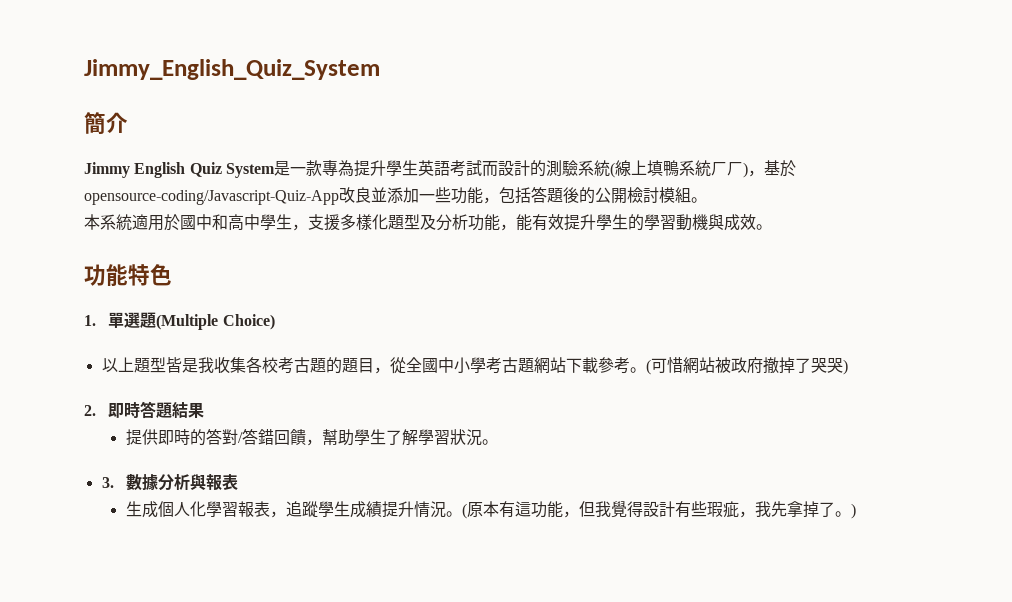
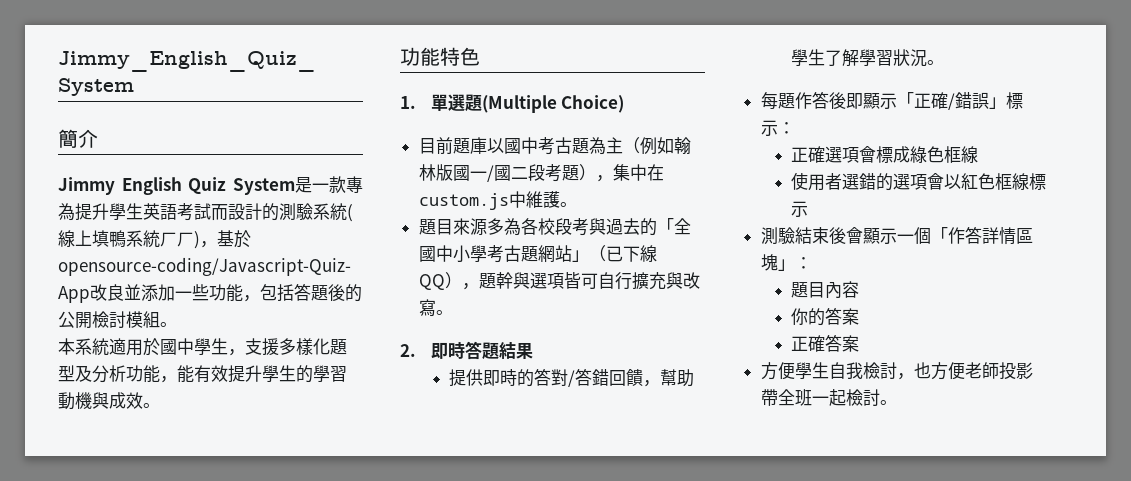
- 本系統適用於國中和高中學生，支援多樣化題型及分析功能，能有效提升學生的學習動機與成效。
+ 本系統適用於國中學生，支援多樣化題型及分析功能，能有效提升學生的學習動機與成效。
- 以上題型皆是我收集各校考古題的題目，從全國中小學考古題網站下載參考。(可惜網站被政府撤掉了哭哭)
+ 目前題庫以國中考古題為主（例如翰林版國一/國二段考題），集中在custom.js中維護。
+ 題目來源多為各校段考與過去的「全國中小學考古題網站」（已下線QQ），題幹與選項皆可自行擴充與改寫。
- 3.數據分析與報表
- 生成個人化學習報表，追蹤學生成績提升情況。(原本有這功能，但我覺得設計有些瑕疵，我先拿掉了。)
+ 每題作答後即顯示「正確/錯誤」標示：
+ 正確選項會標成綠色框線
+ 使用者選錯的選項會以紅色框線標示
+ 測驗結束後會顯示一個「作答詳情區塊」：
+ 題目內容
+ 你的答案
+ 正確答案
+ 方便學生自我檢討，也方便老師投影帶全班一起檢討。

